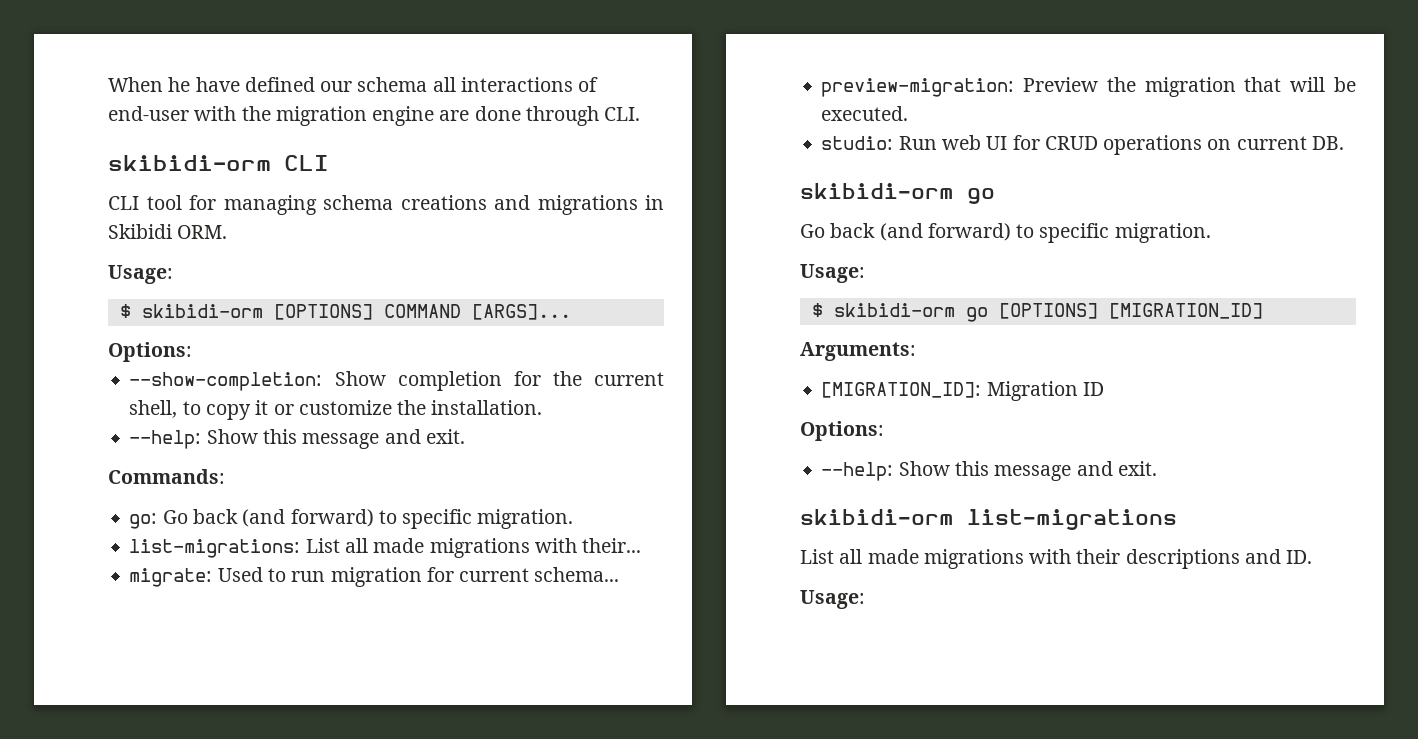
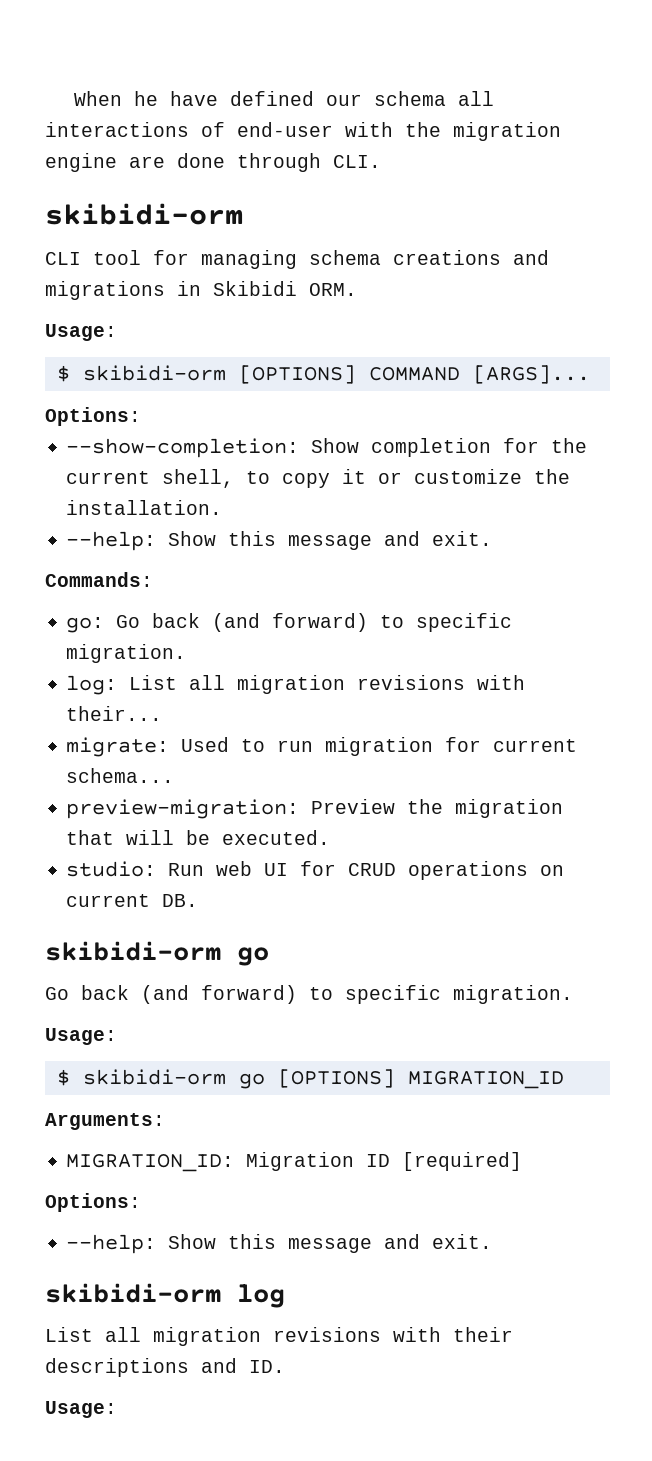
  When he have defined our schema all interactions of end-user with the migration engine are done through CLI.
- skibidi-orm CLI
+ skibidi-orm
- list-migrations: List all made migrations with their...
+ log: List all migration revisions with their...
- $ skibidi-orm go [OPTIONS] [MIGRATION_ID]
+ $ skibidi-orm go [OPTIONS] MIGRATION_ID
- [MIGRATION_ID]: Migration ID
+ MIGRATION_ID: Migration ID [required]
- skibidi-orm list-migrations
- List all made migrations with their descriptions and ID.
+ skibidi-orm log
+ List all migration revisions with their descriptions and ID.

